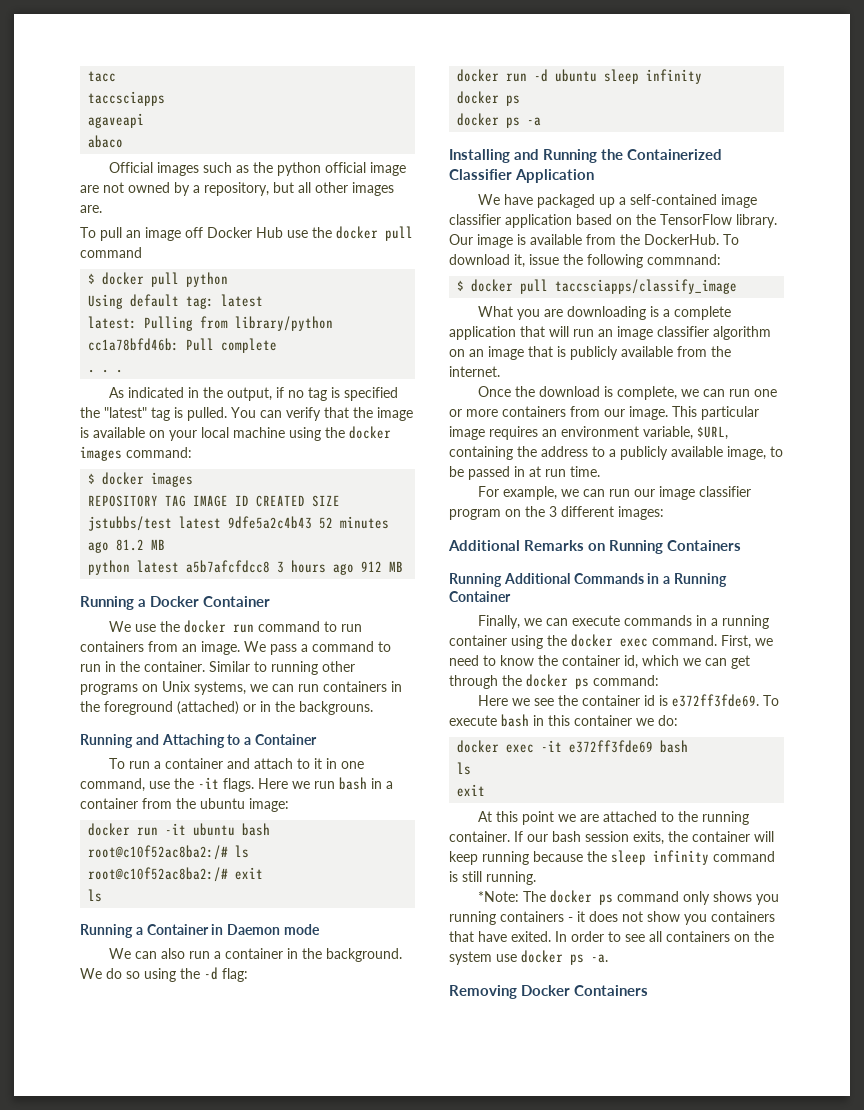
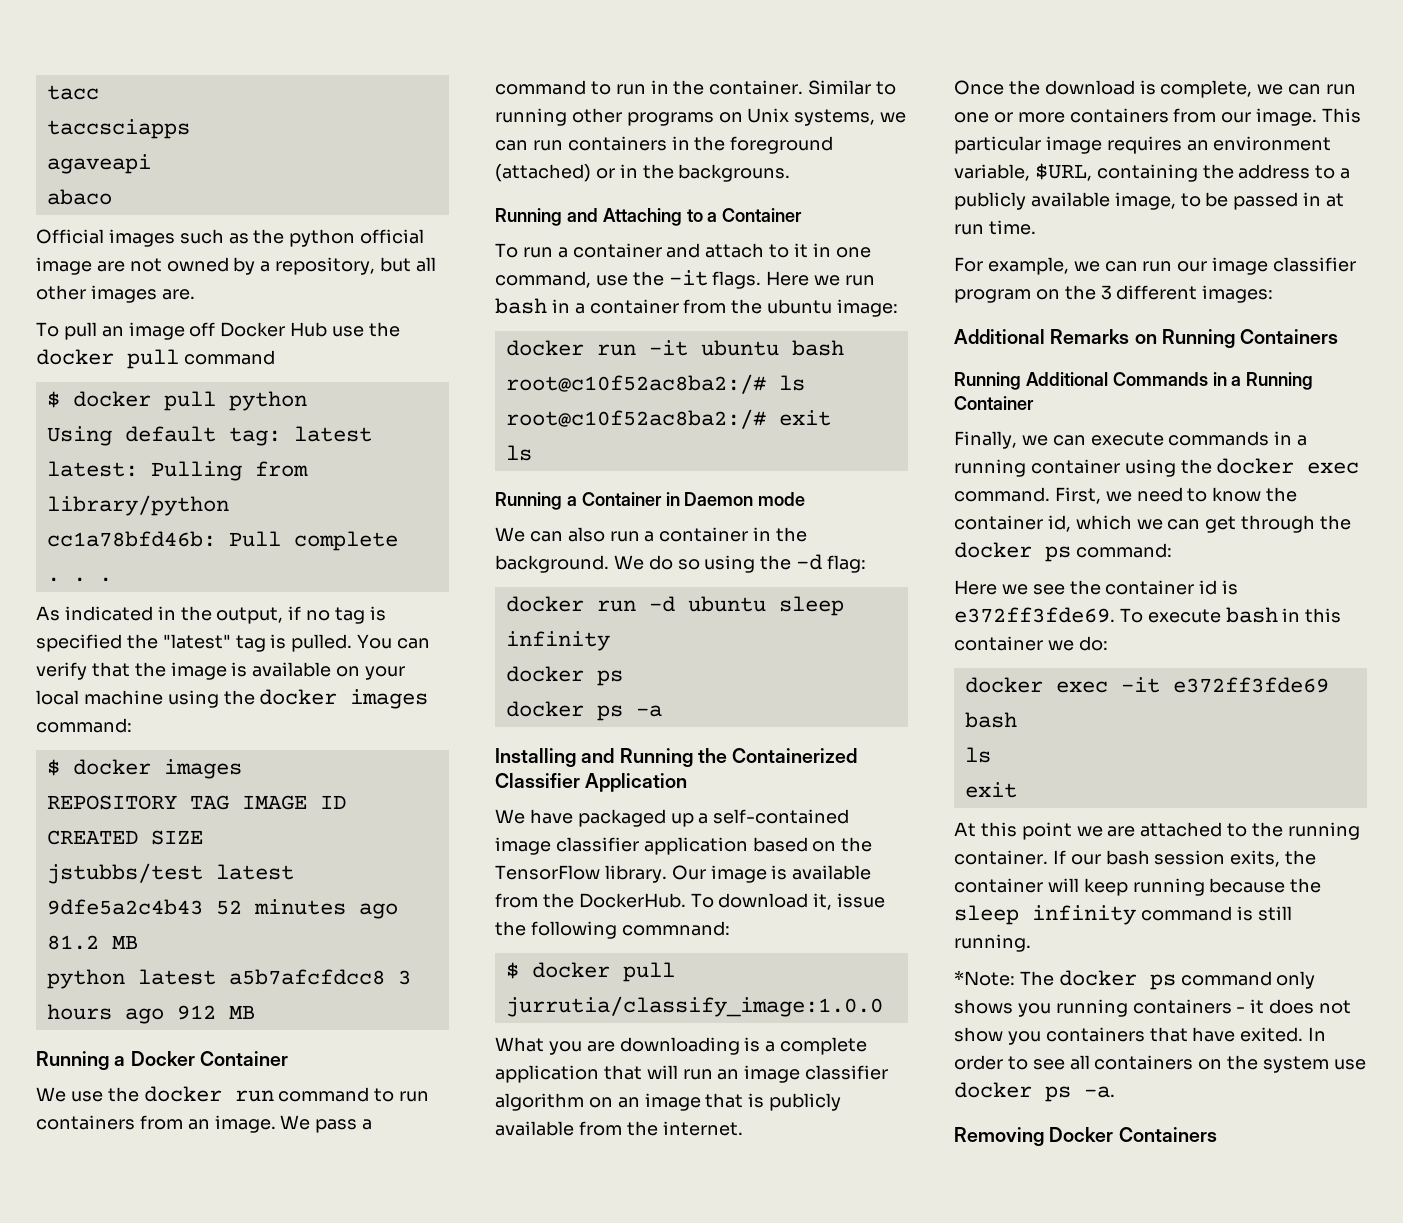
- $ docker pull taccsciapps/classify_image
+ $ docker pull jurrutia/classify_image:1.0.0

